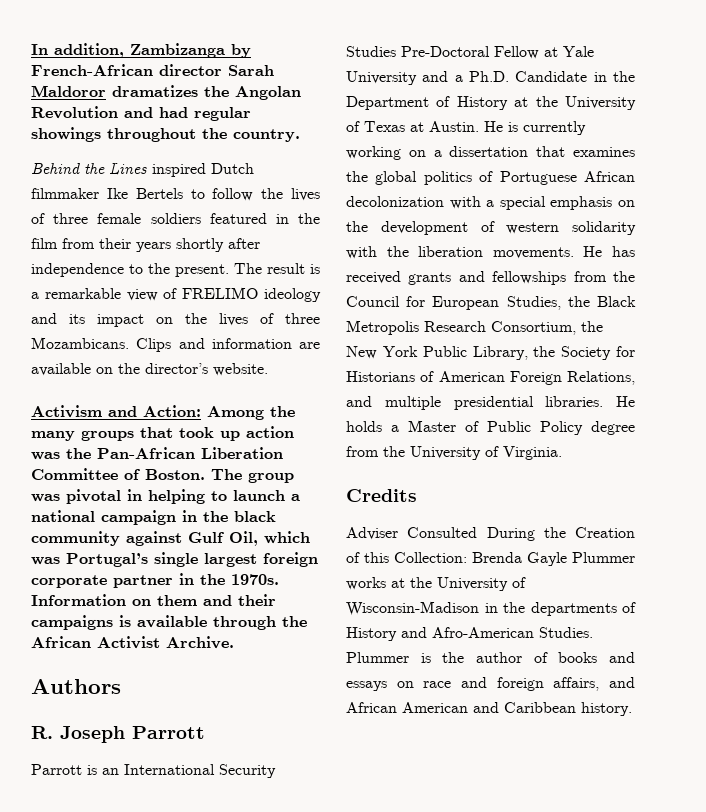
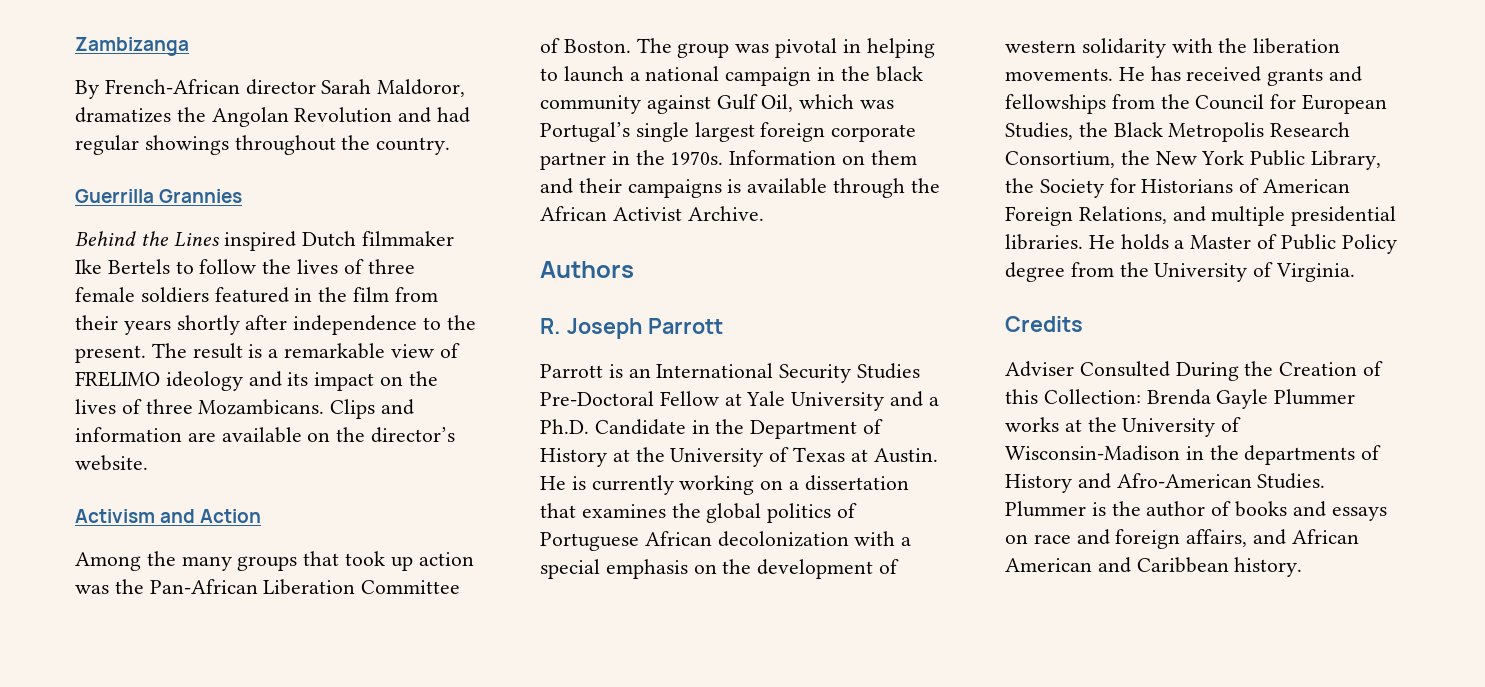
- In addition, Zambizanga by French-African director Sarah Maldoror dramatizes the Angolan Revolution and had regular showings throughout the country.
+ Zambizanga
+ By French-African director Sarah Maldoror, dramatizes the Angolan Revolution and had regular showings throughout the country.
+ Guerrilla Grannies
- Activism and Action: Among the many groups that took up action was the Pan-African Liberation Committee of Boston.
+ Activism and Action
+ Among the many groups that took up action was the Pan-African Liberation Committee of Boston.

